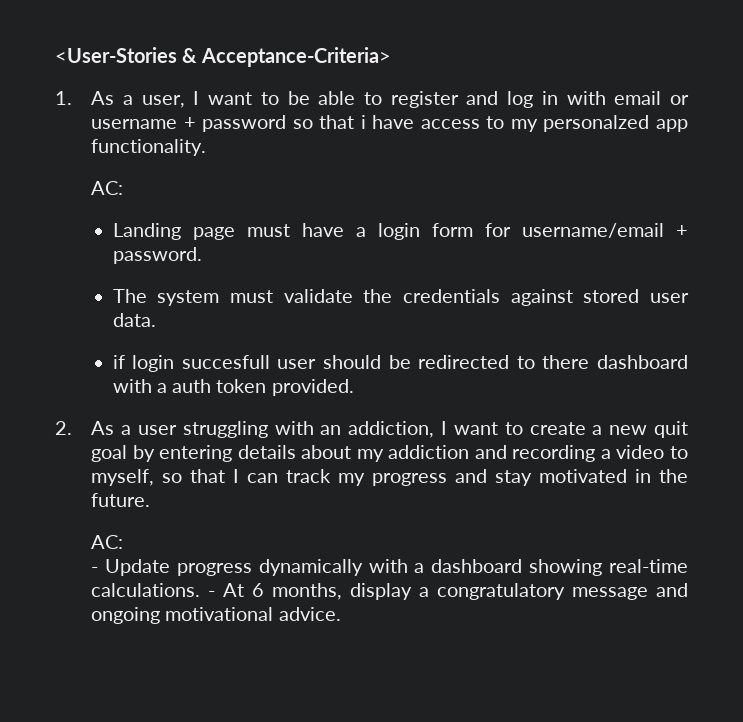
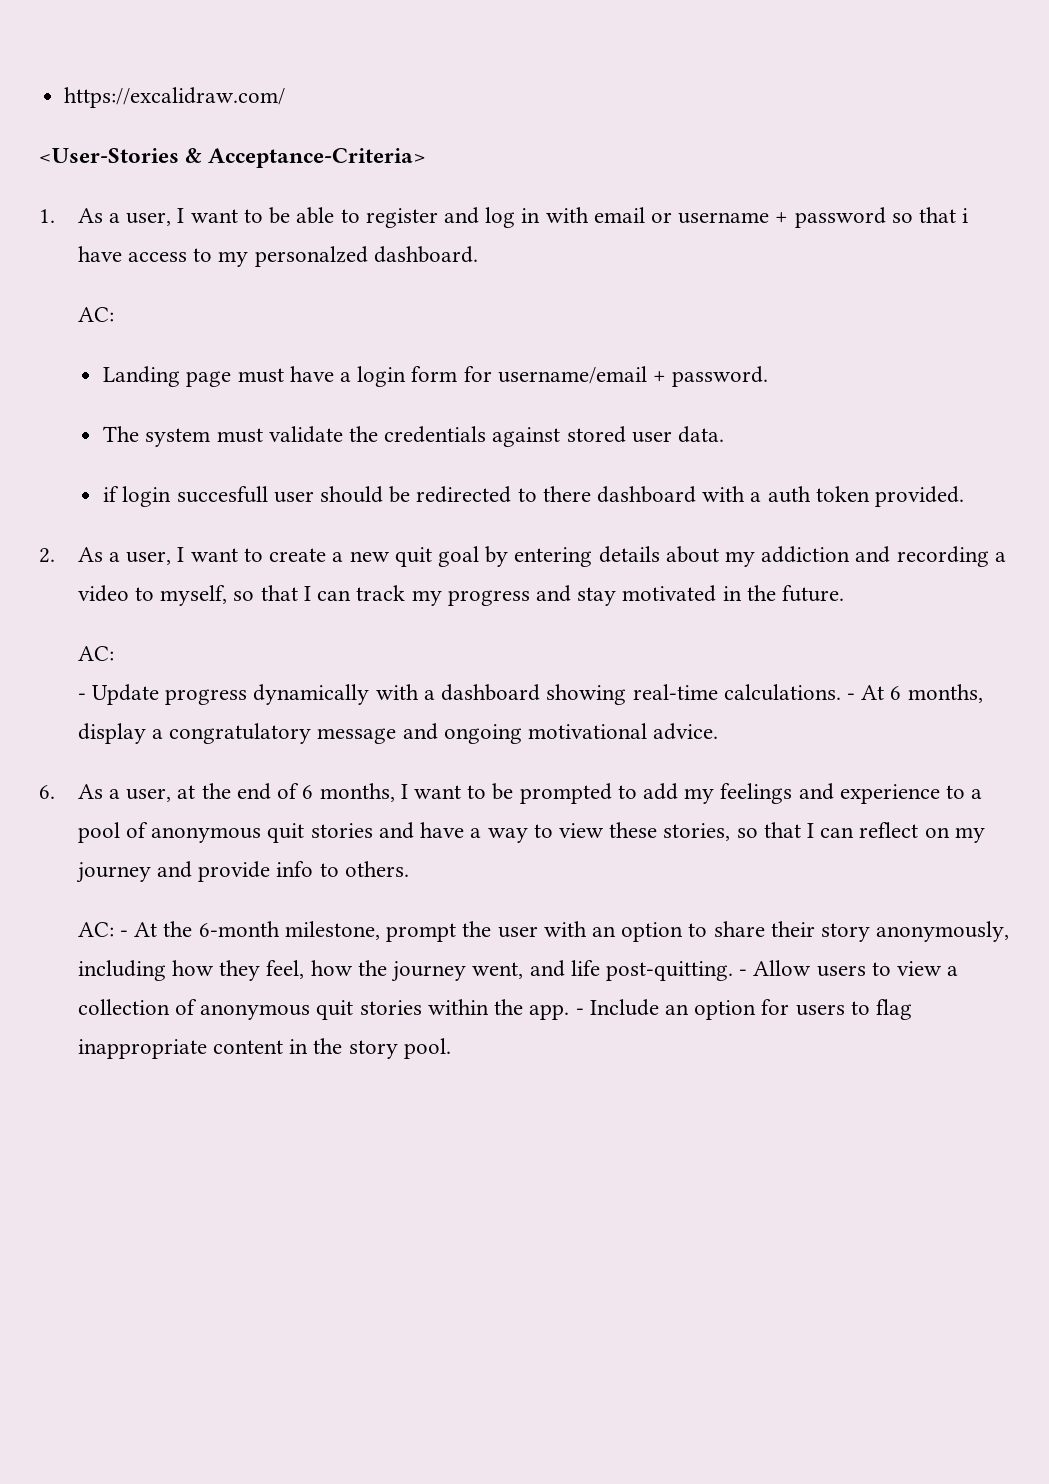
+ https://excalidraw.com/
- 1. As a user, I want to be able to register and log in with email or username + password so that i have access to my personalzed app functionality.
+ 1. As a user, I want to be able to register and log in with email or username + password so that i have access to my personalzed dashboard.
- 2. As a user struggling with an addiction, I want to create a new quit goal by entering details about my addiction and recording a video to myself, so that I can track my progress and stay motivated in the future.
+ 2. As a user, I want to create a new quit goal by entering details about my addiction and recording a video to myself, so that I can track my progress and stay motivated in the future.
+ 6. As a user, at the end of 6 months, I want to be prompted to add my feelings and experience to a pool of anonymous quit stories and have a way to view these stories, so that I can reflect on my journey and provide info to others.
+ AC: - At the 6-month milestone, prompt the user with an option to share their story anonymously, including how they feel, how the journey went, and life post-quitting. - Allow users to view a collection of anonymous quit stories within the app. - Include an option for users to flag inappropriate content in the story pool.

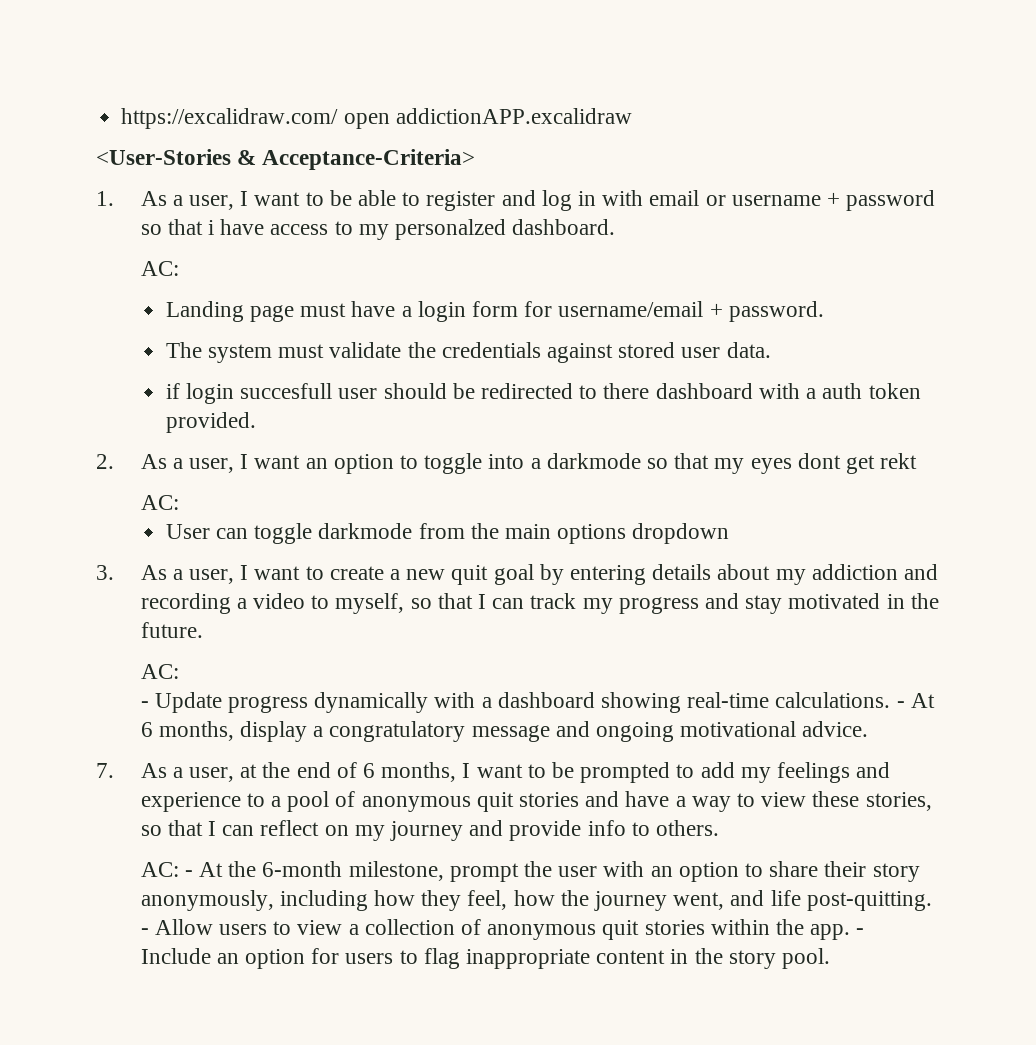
- https://excalidraw.com/
+ https://excalidraw.com/ open addictionAPP.excalidraw
- 2. As a user, I want to create a new quit goal by entering details about my addiction and recording a video to myself, so that I can track my progress and stay motivated in the future.
+ 2. As a user, I want an option to toggle into a darkmode so that my eyes dont get rekt
+ AC:
+ User can toggle darkmode from the main options dropdown
+ 3. As a user, I want to create a new quit goal by entering details about my addiction and recording a video to myself, so that I can track my progress and stay motivated in the future.
- 6. As a user, at the end of 6 months, I want to be prompted to add my feelings and experience to a pool of anonymous quit stories and have a way to view these stories, so that I can reflect on my journey and provide info to others.
+ 7. As a user, at the end of 6 months, I want to be prompted to add my feelings and experience to a pool of anonymous quit stories and have a way to view these stories, so that I can reflect on my journey and provide info to others.

